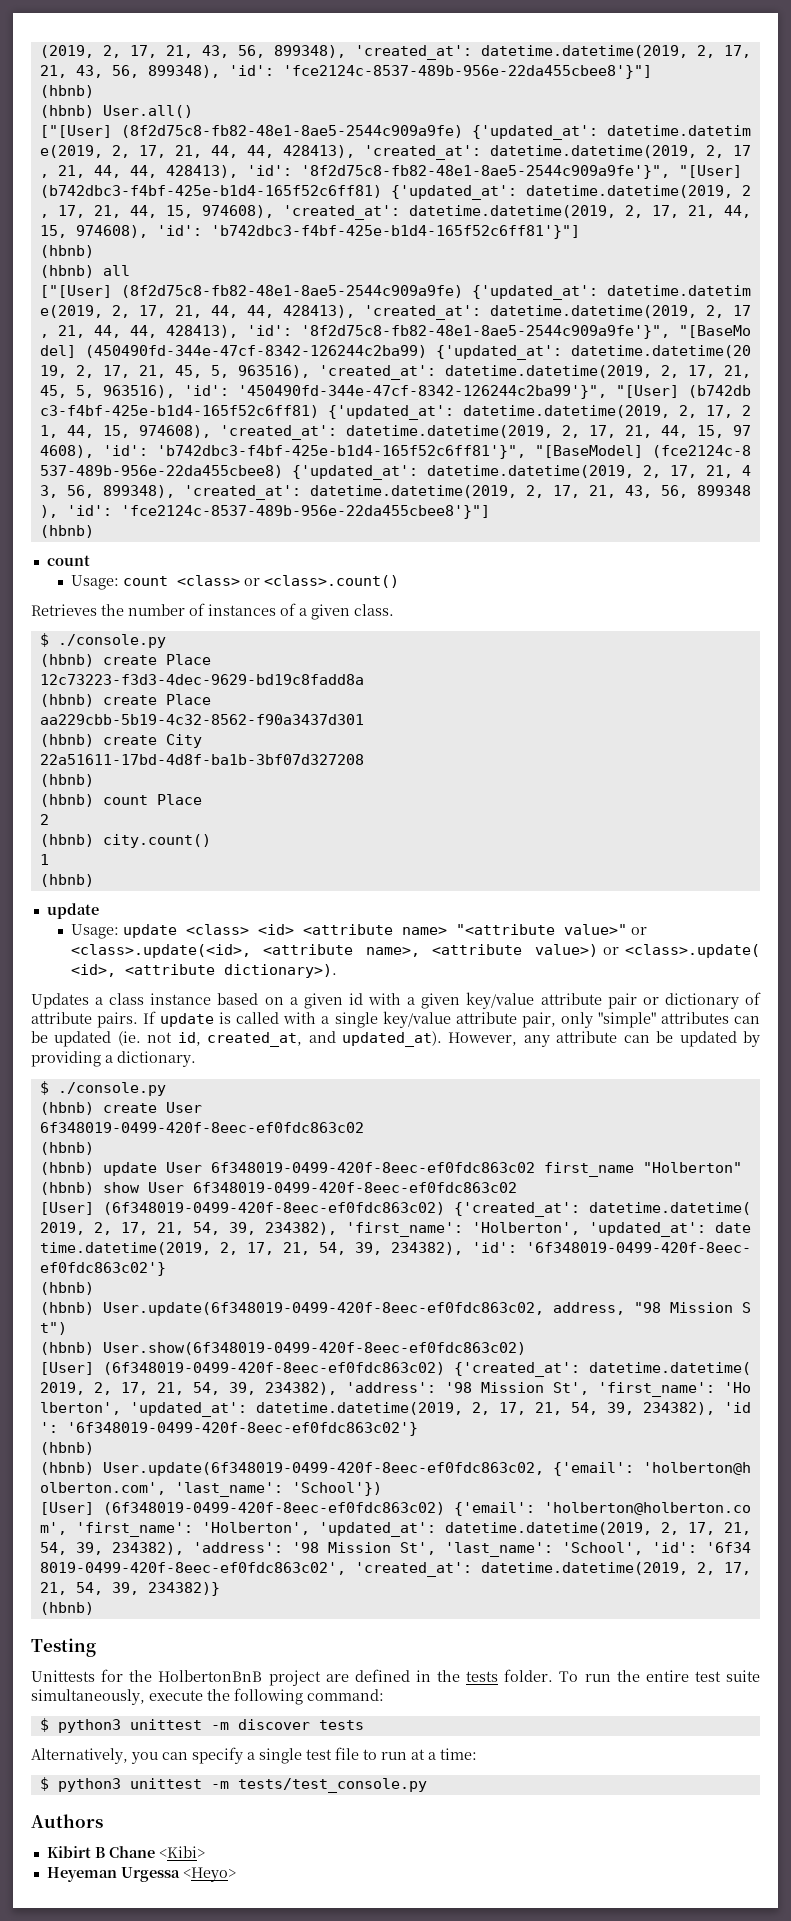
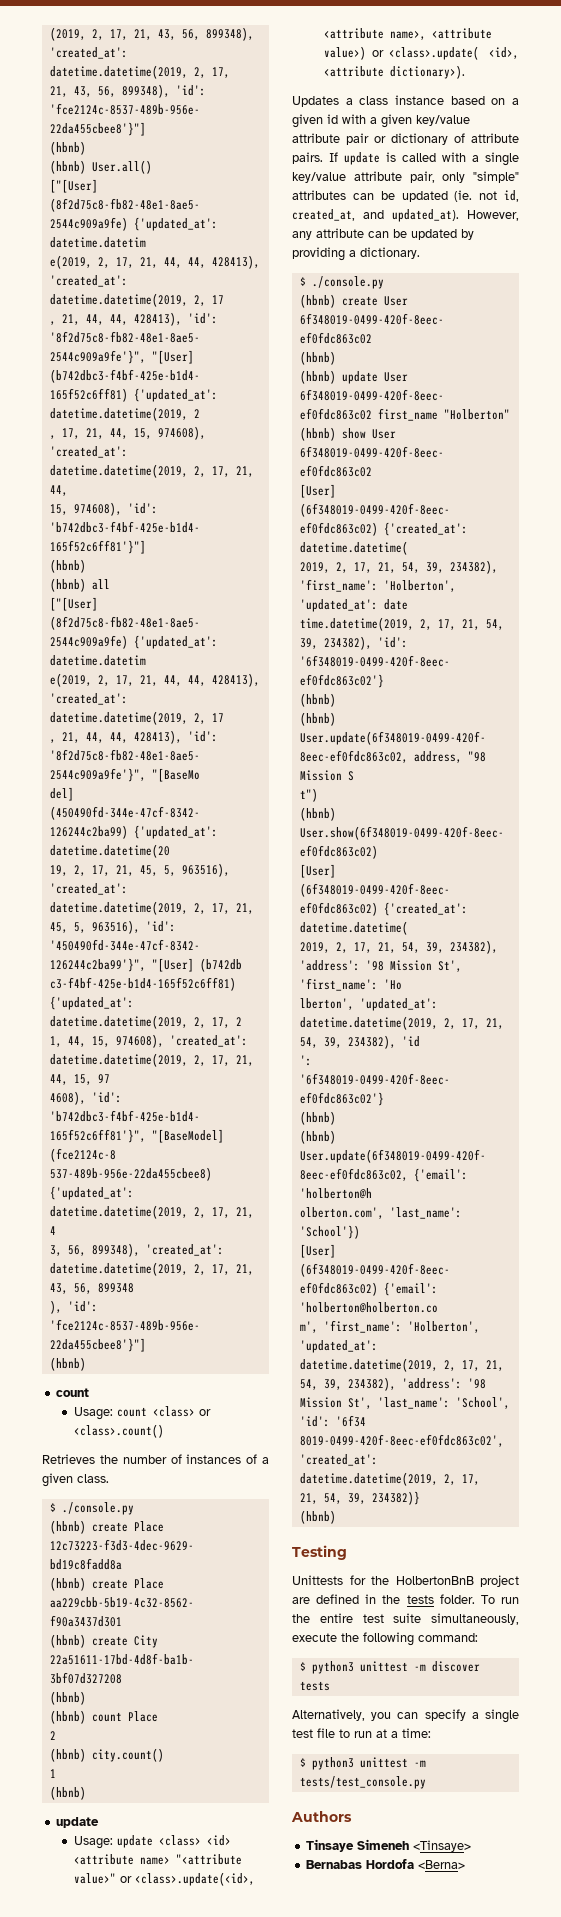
- Kibirt B Chane <Kibi>
- Heyeman Urgessa <Heyo>
+ Tinsaye Simeneh <Tinsaye>
+ Bernabas Hordofa <Berna>

